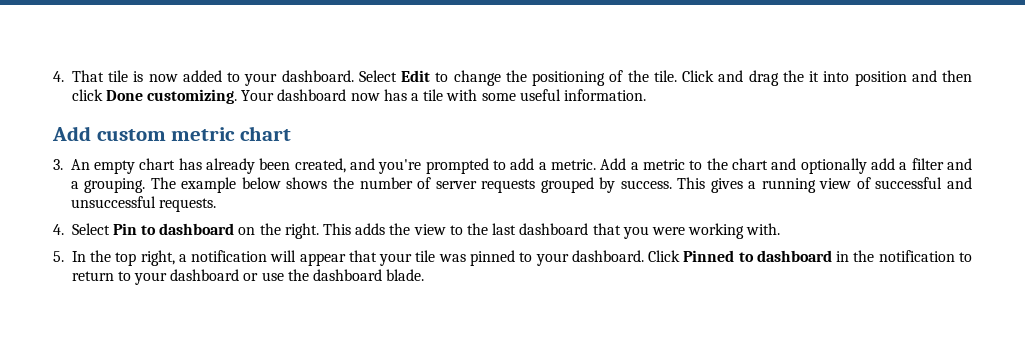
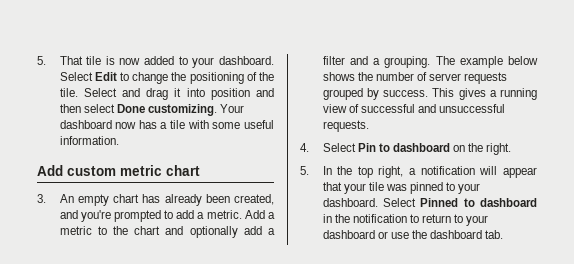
- 4. That tile is now added to your dashboard.
+ 5. That tile is now added to your dashboard.
- Click and drag the it into position and then click Done customizing.
+ Select and drag it into position and then select Done customizing.
- This adds the view to the last dashboard that you were working with.
- Click Pinned to dashboard in the notification to return to your dashboard or use the dashboard blade.
+ Select Pinned to dashboard in the notification to return to your dashboard or use the dashboard tab.

